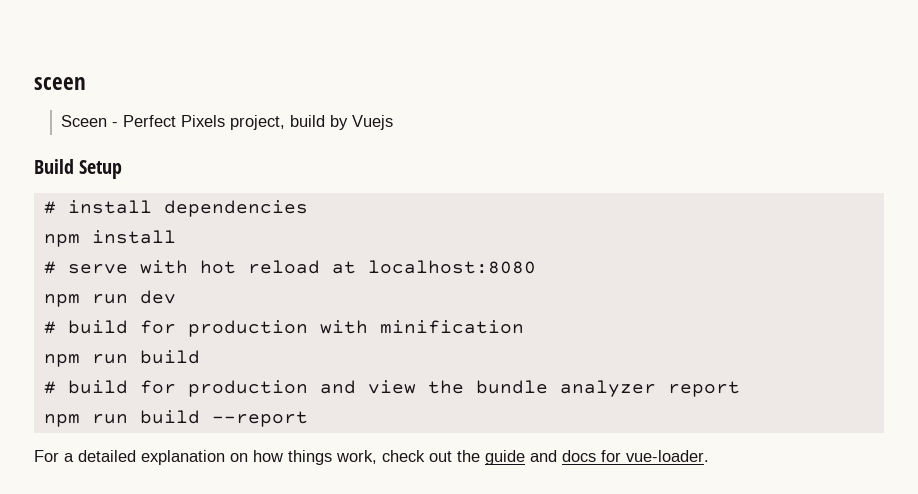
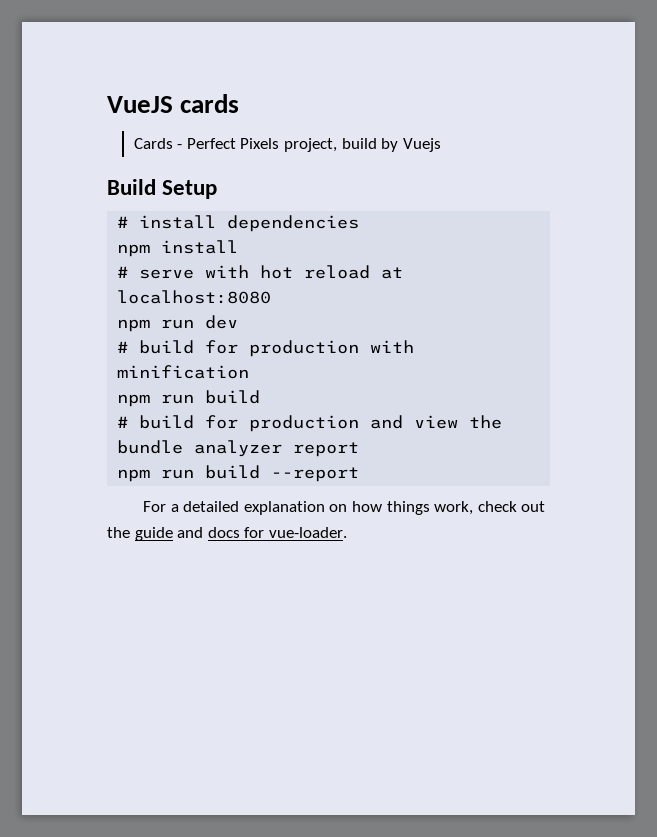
- sceen
- Sceen - Perfect Pixels project, build by Vuejs
+ VueJS cards
+ Cards - Perfect Pixels project, build by Vuejs

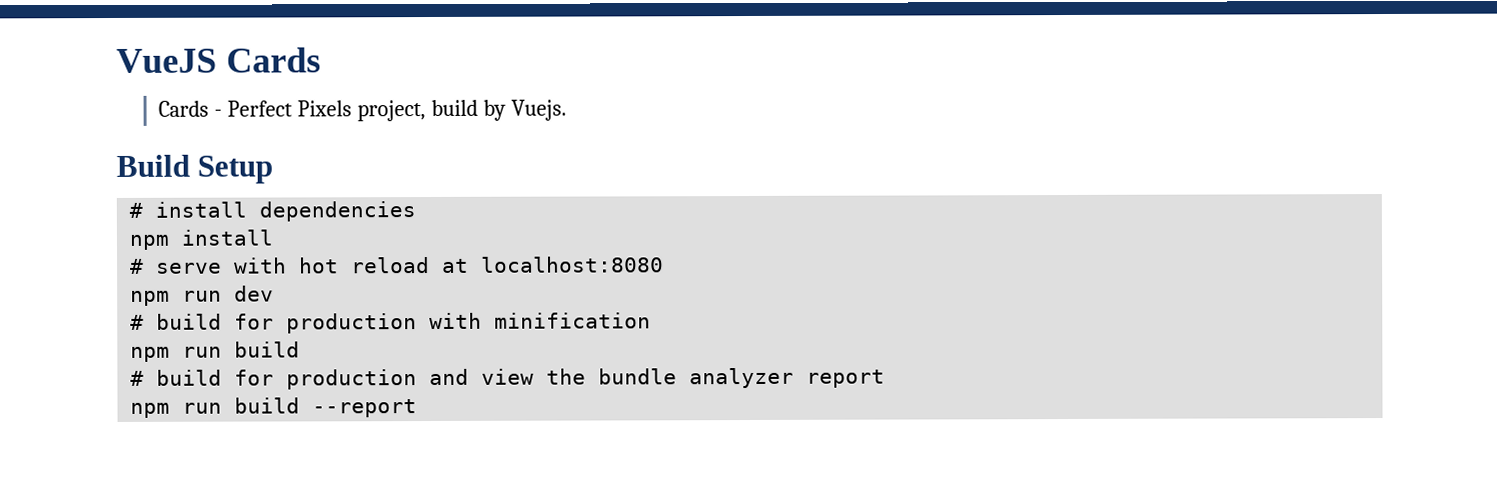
- VueJS cards
+ VueJS Cards
- Cards - Perfect Pixels project, build by Vuejs
+ Cards - Perfect Pixels project, build by Vuejs.
- For a detailed explanation on how things work, check out the guide and docs for vue-loader.

